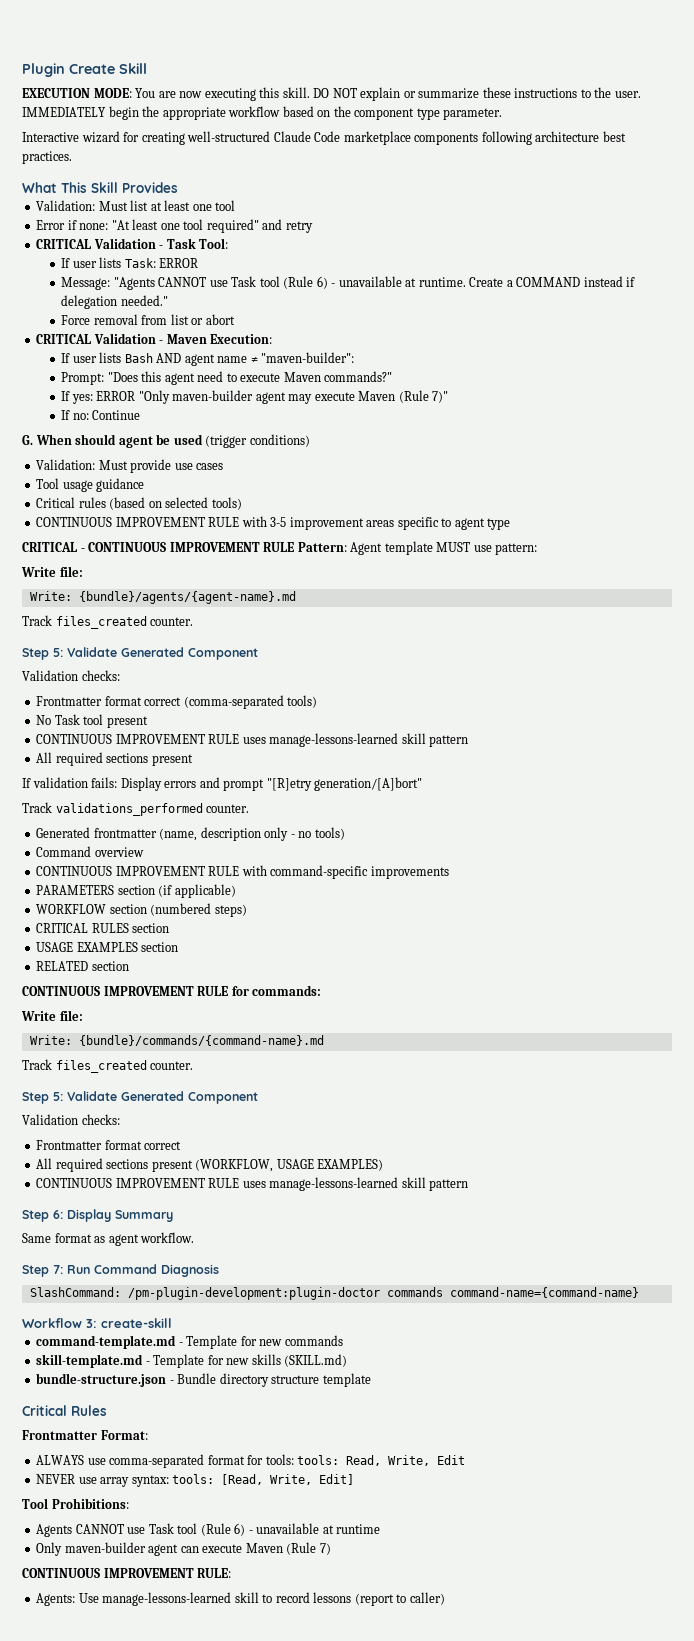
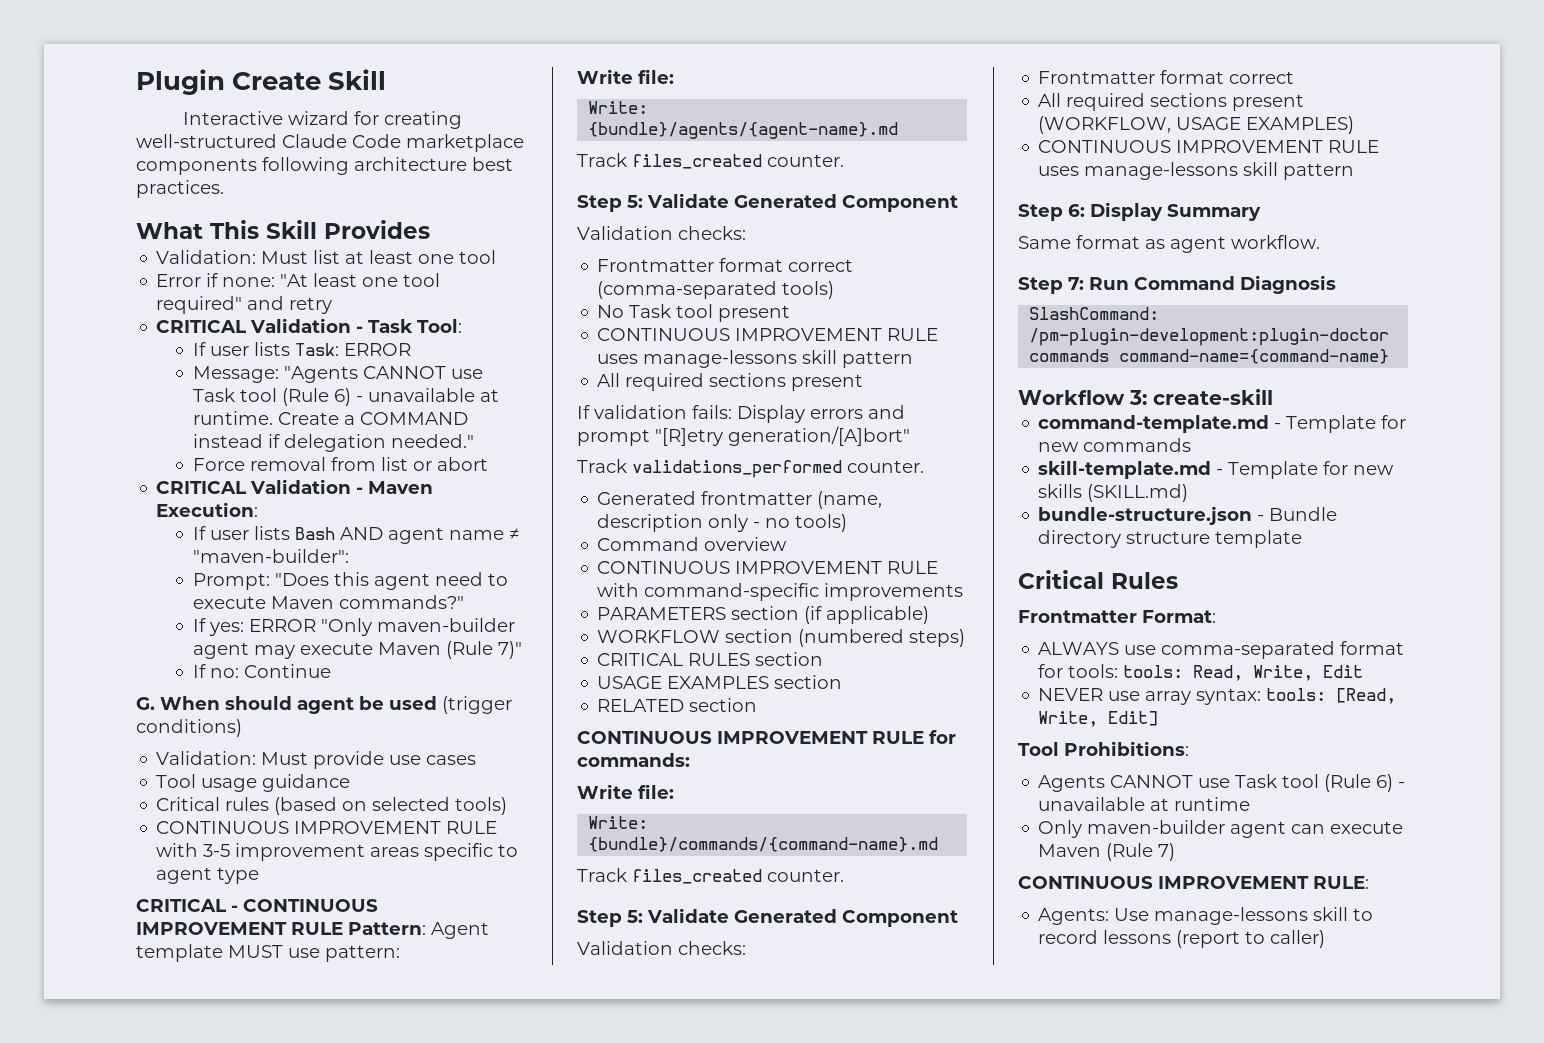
- EXECUTION MODE: You are now executing this skill. DO NOT explain or summarize these instructions to the user. IMMEDIATELY begin the appropriate workflow based on the component type parameter.
  No Task tool present
- CONTINUOUS IMPROVEMENT RULE uses manage-lessons-learned skill pattern
+ CONTINUOUS IMPROVEMENT RULE uses manage-lessons skill pattern
  All required sections present (WORKFLOW, USAGE EXAMPLES)
- CONTINUOUS IMPROVEMENT RULE uses manage-lessons-learned skill pattern
+ CONTINUOUS IMPROVEMENT RULE uses manage-lessons skill pattern
- Agents: Use manage-lessons-learned skill to record lessons (report to caller)
+ Agents: Use manage-lessons skill to record lessons (report to caller)

